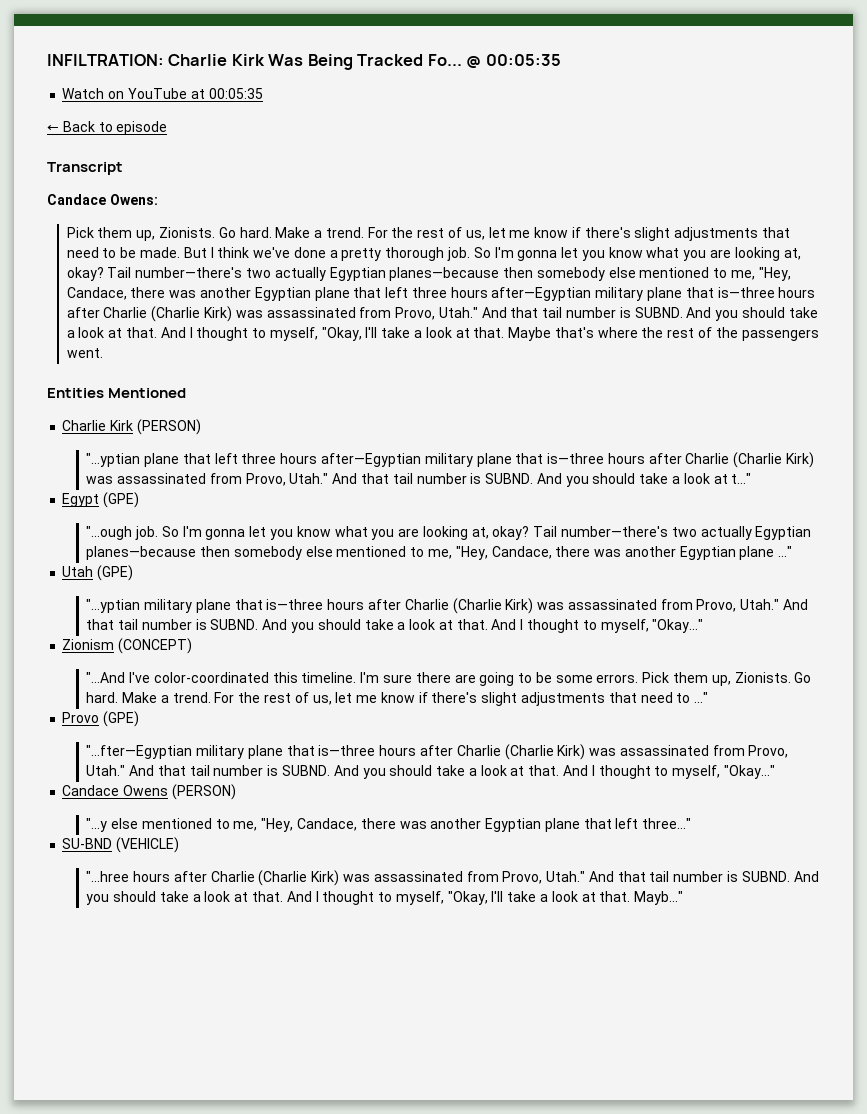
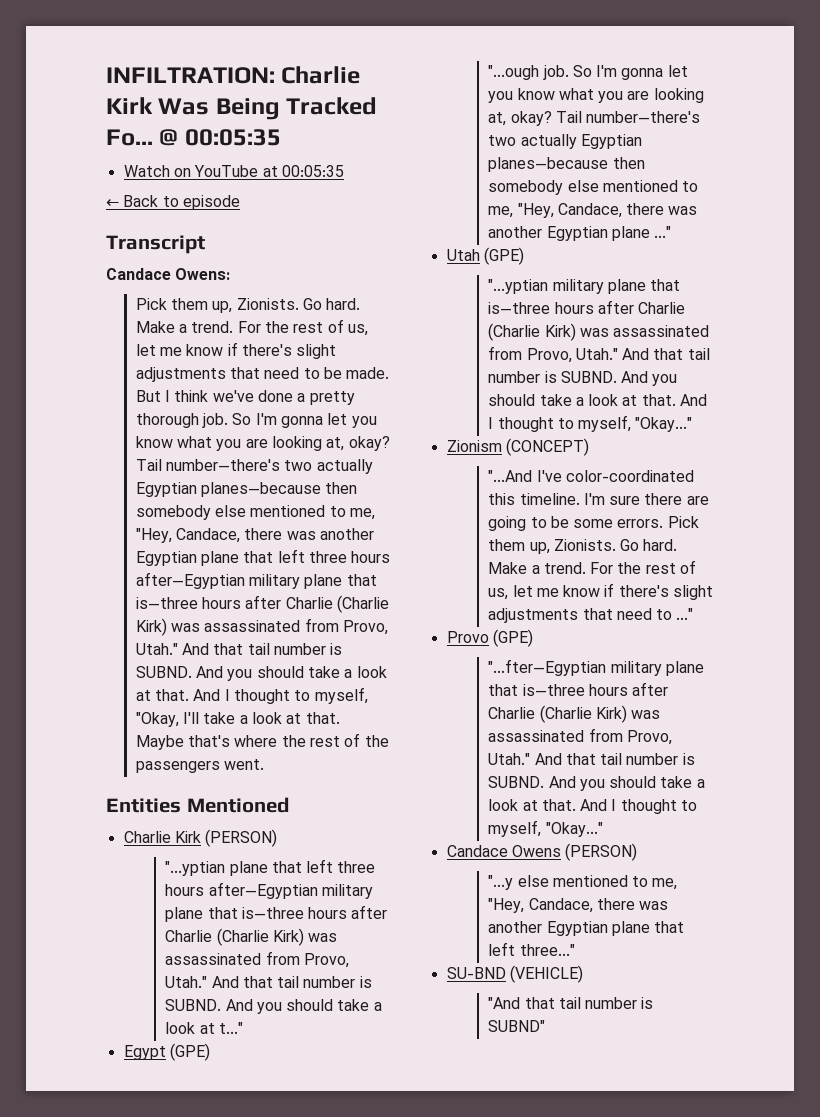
- "...hree hours after Charlie (Charlie Kirk) was assassinated from Provo, Utah." And that tail number is SUBND. And you should take a look at that. And I thought to myself, "Okay, I'll take a look at that. Mayb..."
+ "And that tail number is SUBND"

